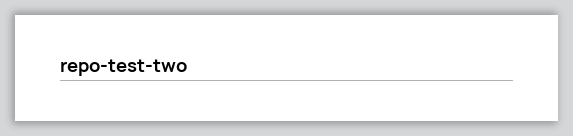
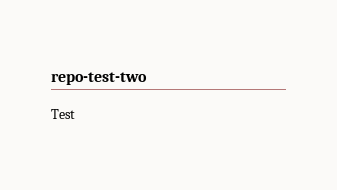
+ Test

